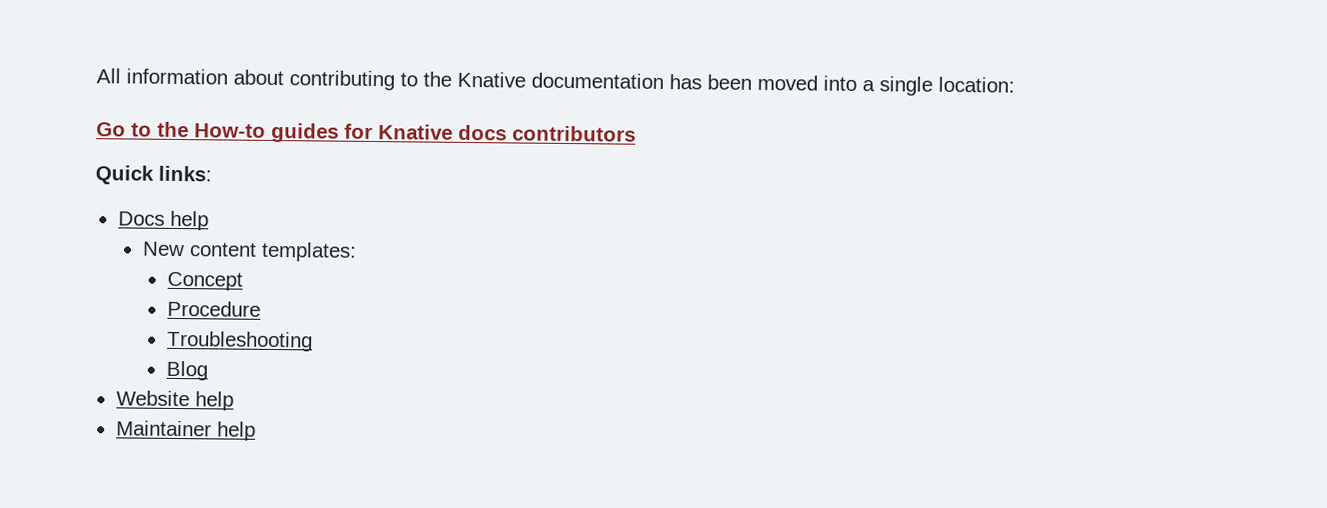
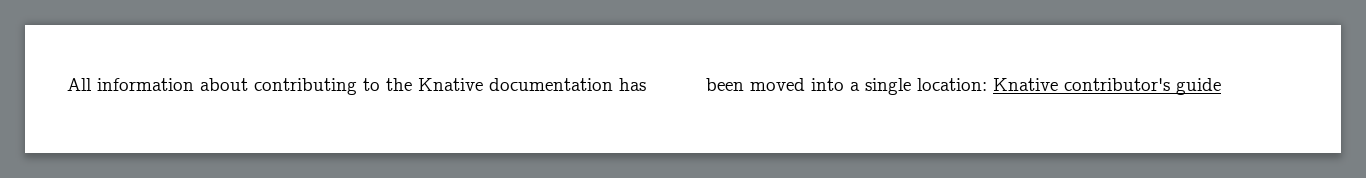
- All information about contributing to the Knative documentation has been moved into a single location:
- Go to the How-to guides for Knative docs contributors
- Quick links:
- Docs help
- New content templates:
- Concept
- Procedure
- Troubleshooting
- Blog
- Website help
- Maintainer help
+ All information about contributing to the Knative documentation has been moved into a single location: Knative contributor's guide

